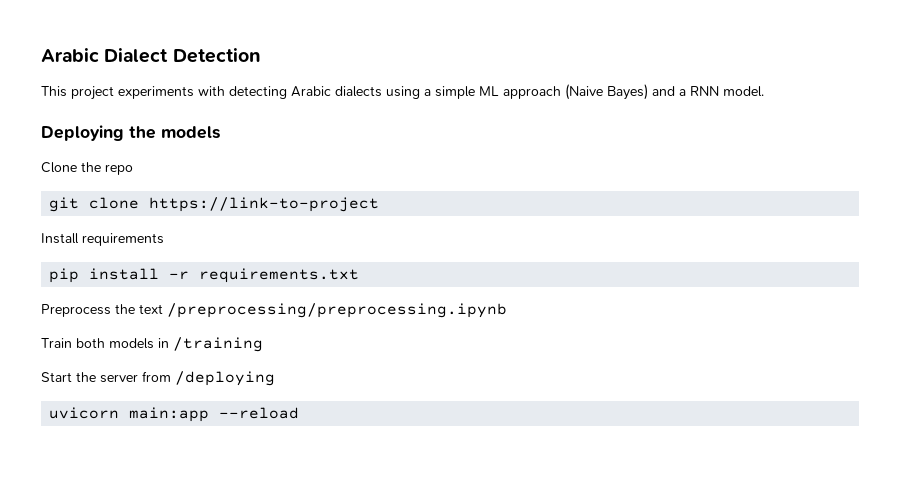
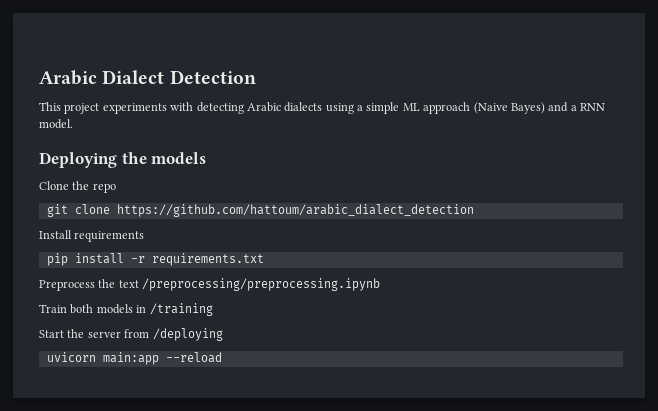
- git clone https://link-to-project
+ git clone https://github.com/hattoum/arabic_dialect_detection

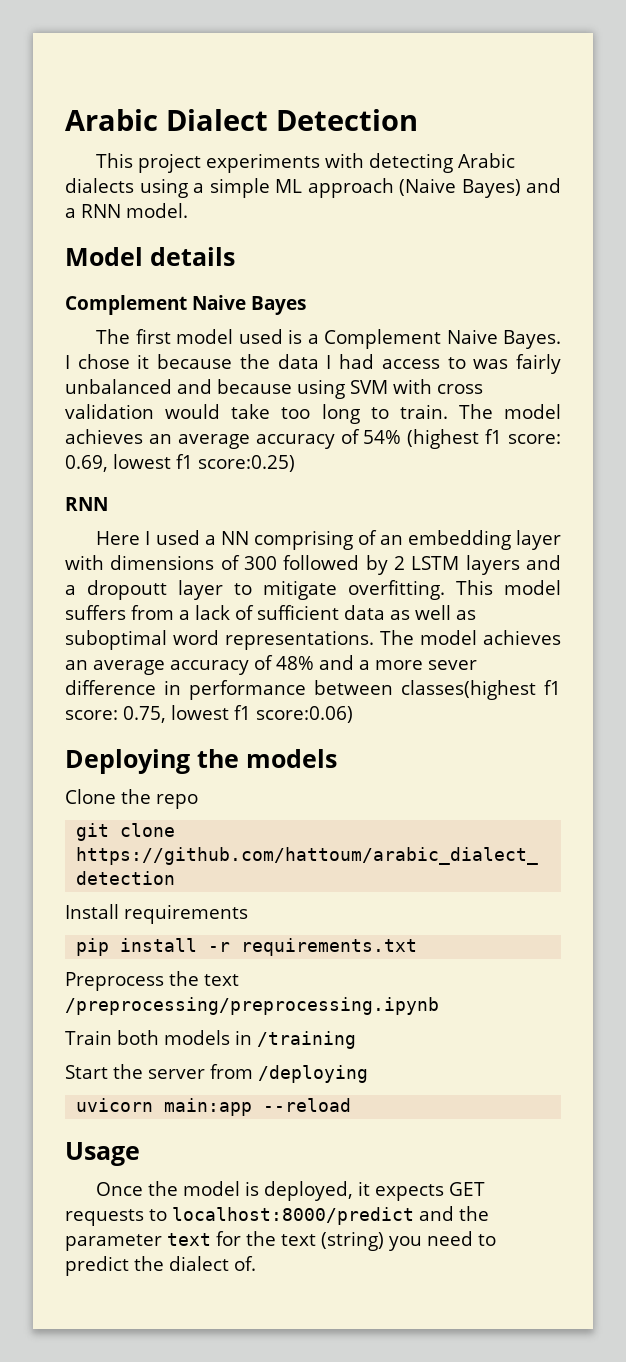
+ Model details
+ Complement Naive Bayes
+ The first model used is a Complement Naive Bayes. I chose it because the data I had access to was fairly unbalanced and because using SVM with cross validation would take too long to train. The model achieves an average accuracy of 54% (highest f1 score: 0.69, lowest f1 score:0.25)
+ RNN
+ Here I used a NN comprising of an embedding layer with dimensions of 300 followed by 2 LSTM layers and a dropoutt layer to mitigate overfitting. This model suffers from a lack of sufficient data as well as suboptimal word representations. The model achieves an average accuracy of 48% and a more sever difference in performance between classes(highest f1 score: 0.75, lowest f1 score:0.06)
+ Usage
+ Once the model is deployed, it expects GET requests to localhost:8000/predict and the parameter text for the text (string) you need to predict the dialect of.

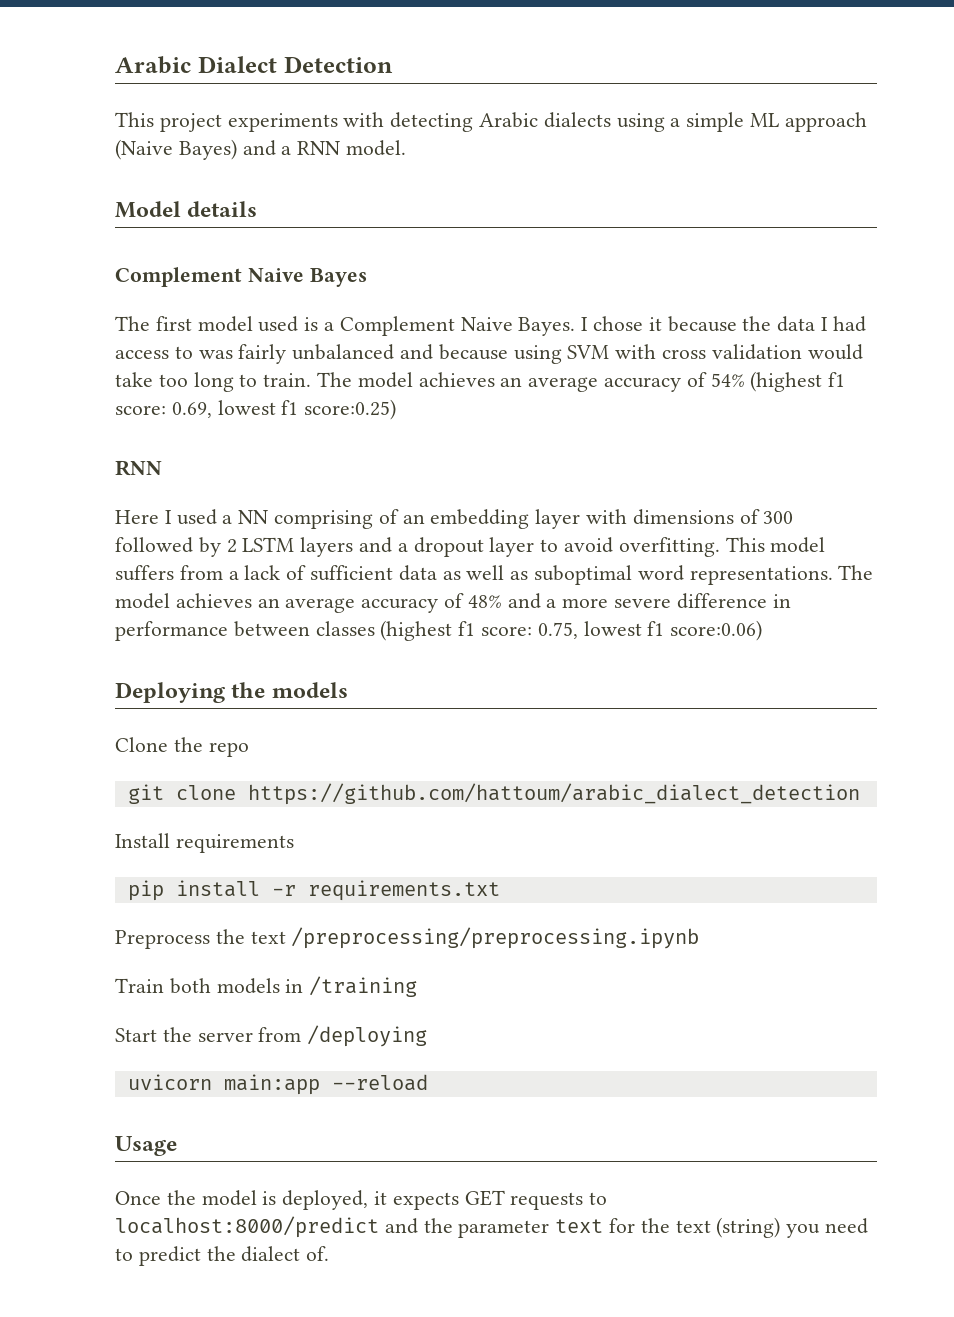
- Here I used a NN comprising of an embedding layer with dimensions of 300 followed by 2 LSTM layers and a dropoutt layer to mitigate overfitting.
+ Here I used a NN comprising of an embedding layer with dimensions of 300 followed by 2 LSTM layers and a dropout layer to avoid overfitting.
- The model achieves an average accuracy of 48% and a more sever difference in performance between classes(highest f1 score: 0.75, lowest f1 score:0.06)
+ The model achieves an average accuracy of 48% and a more severe difference in performance between classes (highest f1 score: 0.75, lowest f1 score:0.06)

